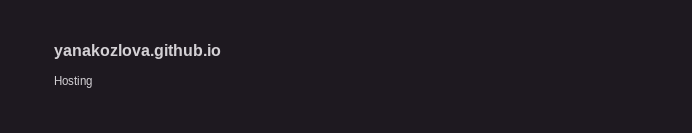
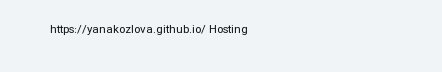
- yanakozlova.github.io
- Hosting
+ https://yanakozlova.github.io/ Hosting

